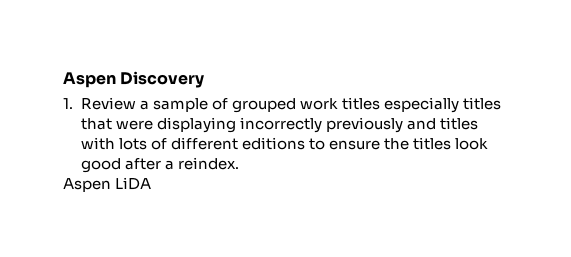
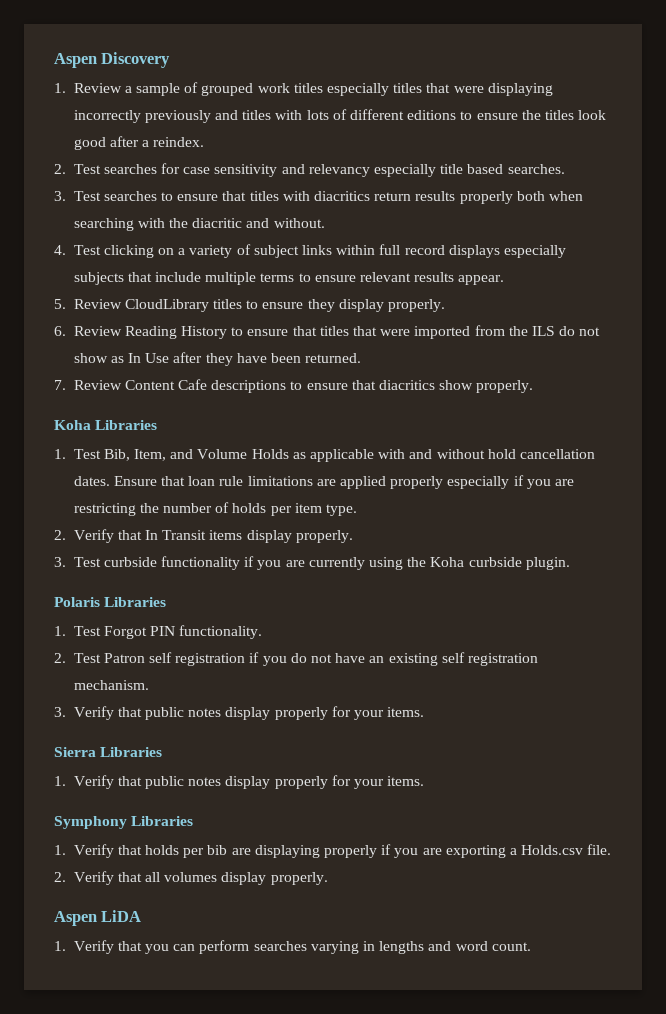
+ 2. Test searches for case sensitivity and relevancy especially title based searches.
+ 3. Test searches to ensure that titles with diacritics return results properly both when searching with the diacritic and without.
+ 4. Test clicking on a variety of subject links within full record displays especially subjects that include multiple terms to ensure relevant results appear.
+ 5. Review CloudLibrary titles to ensure they display properly.
+ 6. Review Reading History to ensure that titles that were imported from the ILS do not show as In Use after they have been returned.
+ 7. Review Content Cafe descriptions to ensure that diacritics show properly.
+ Koha Libraries
+ 1. Test Bib, Item, and Volume Holds as applicable with and without hold cancellation dates. Ensure that loan rule limitations are applied properly especially if you are restricting the number of holds per item type.
+ 2. Verify that In Transit items display properly.
+ 3. Test curbside functionality if you are currently using the Koha curbside plugin.
+ Polaris Libraries
+ 1. Test Forgot PIN functionality.
+ 2. Test Patron self registration if you do not have an existing self registration mechanism.
+ 3. Verify that public notes display properly for your items.
+ Sierra Libraries
+ 1. Verify that public notes display properly for your items.
+ Symphony Libraries
+ 1. Verify that holds per bib are displaying properly if you are exporting a Holds.csv file.
+ 2. Verify that all volumes display properly.
  Aspen LiDA
+ 1. Verify that you can perform searches varying in lengths and word count.

